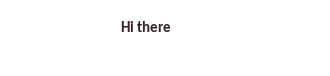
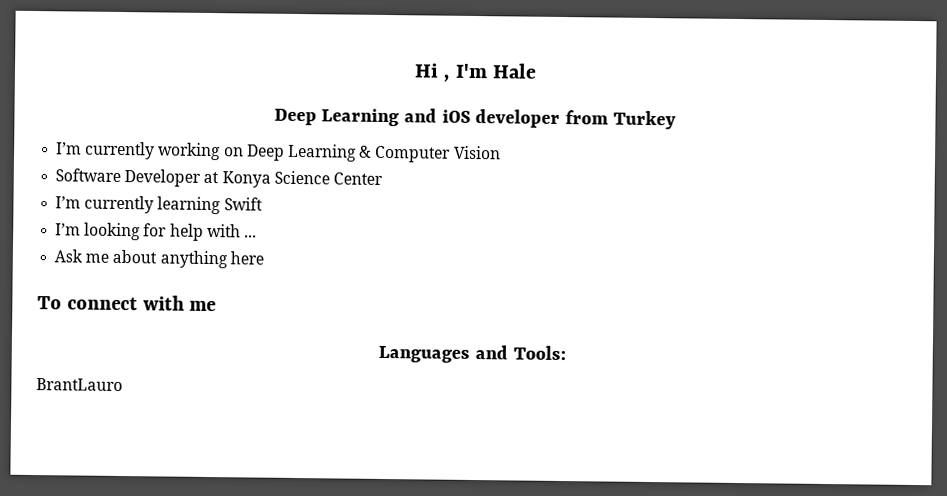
- Hi there
+ Hi , I'm Hale
+ Deep Learning and iOS developer from Turkey
+ I’m currently working on Deep Learning & Computer Vision
+ Software Developer at Konya Science Center
+ I’m currently learning Swift
+ I’m looking for help with ...
+ Ask me about anything here
+ To connect with me
+ Languages and Tools:
+ BrantLauro

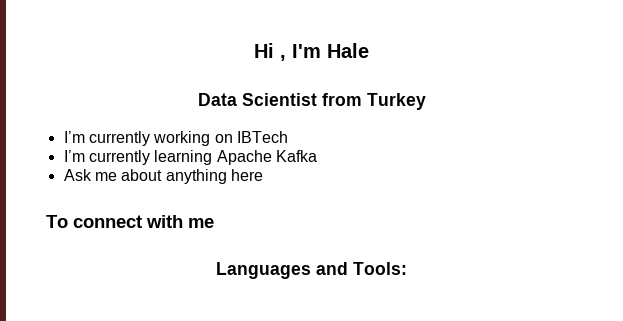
- Deep Learning and iOS developer from Turkey
+ Data Scientist from Turkey
- I’m currently working on Deep Learning & Computer Vision
- Software Developer at Konya Science Center
- I’m currently learning Swift
- I’m looking for help with ...
+ I’m currently working on IBTech
+ I’m currently learning Apache Kafka
- BrantLauro

